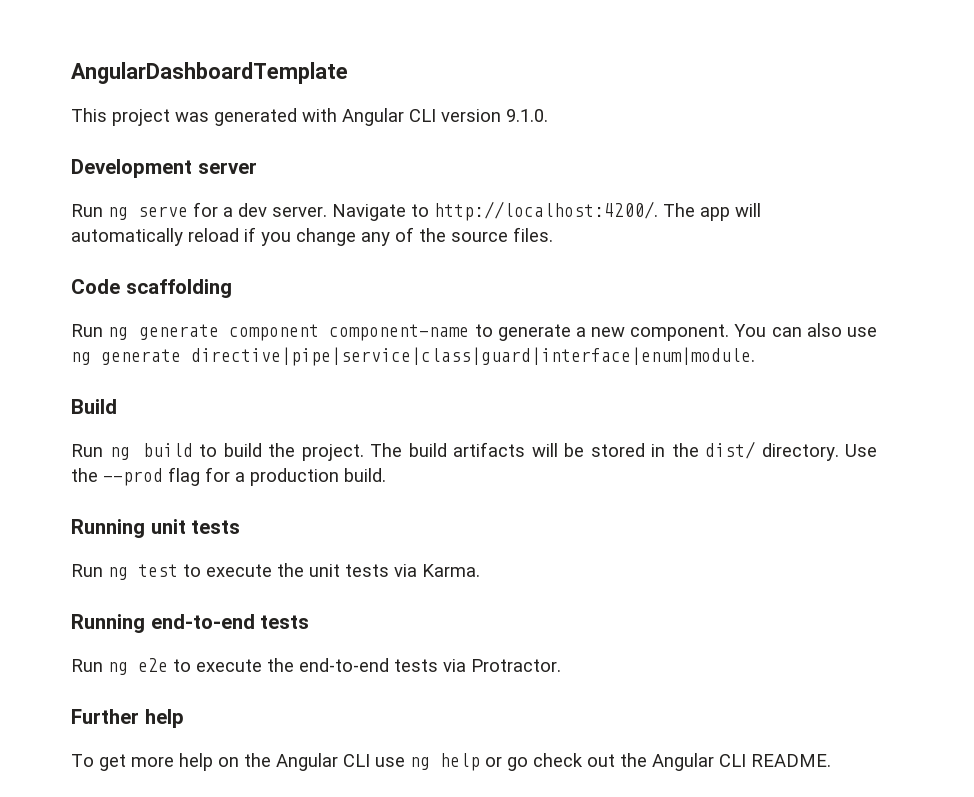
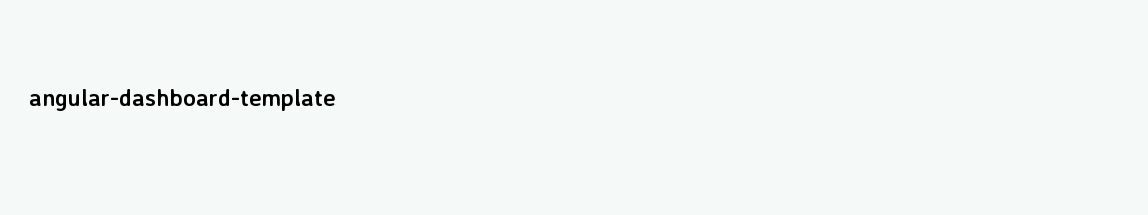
- AngularDashboardTemplate
- This project was generated with Angular CLI version 9.1.0.
- Development server
- Run ng serve for a dev server. Navigate to http://localhost:4200/. The app will automatically reload if you change any of the source files.
- Code scaffolding
- Run ng generate component component-name to generate a new component. You can also use ng generate directive|pipe|service|class|guard|interface|enum|module.
- Build
- Run ng build to build the project. The build artifacts will be stored in the dist/ directory. Use the --prod flag for a production build.
- Running unit tests
- Run ng test to execute the unit tests via Karma.
- Running end-to-end tests
- Run ng e2e to execute the end-to-end tests via Protractor.
- Further help
- To get more help on the Angular CLI use ng help or go check out the Angular CLI README.
+ angular-dashboard-template

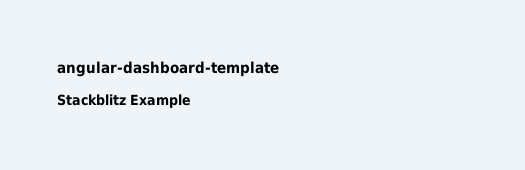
+ Stackblitz Example

